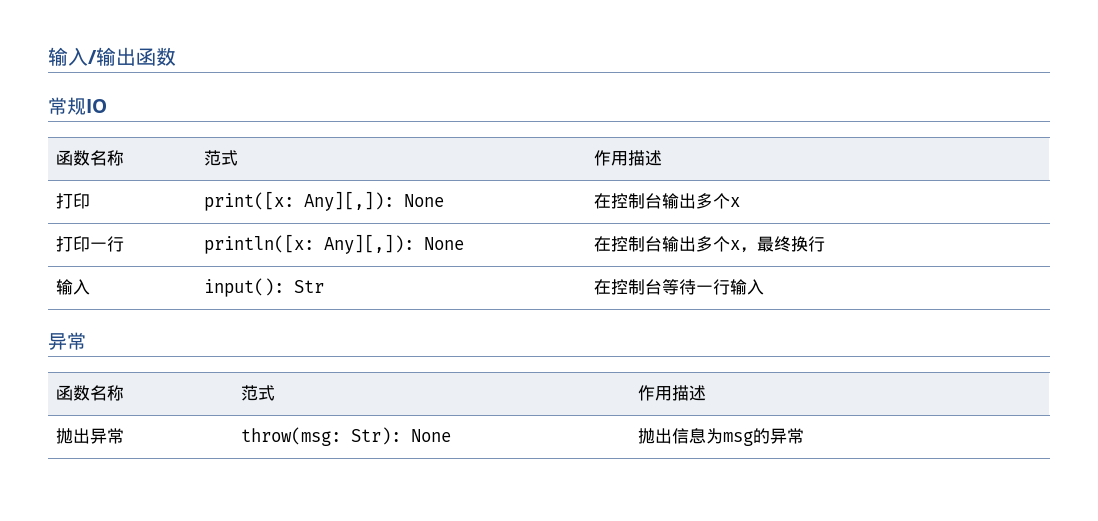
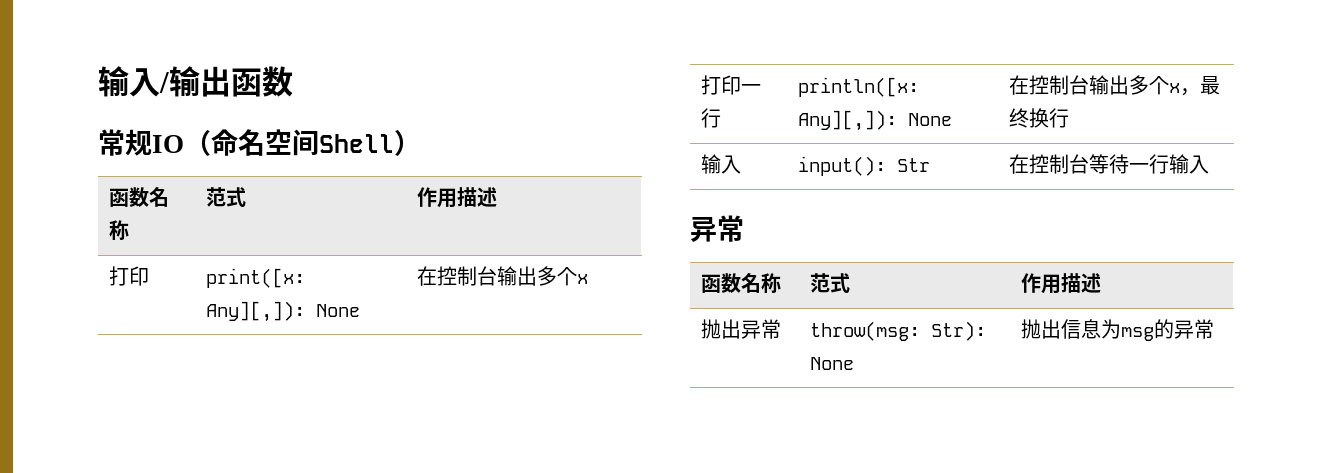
- 常规IO
+ 常规IO（命名空间Shell）

